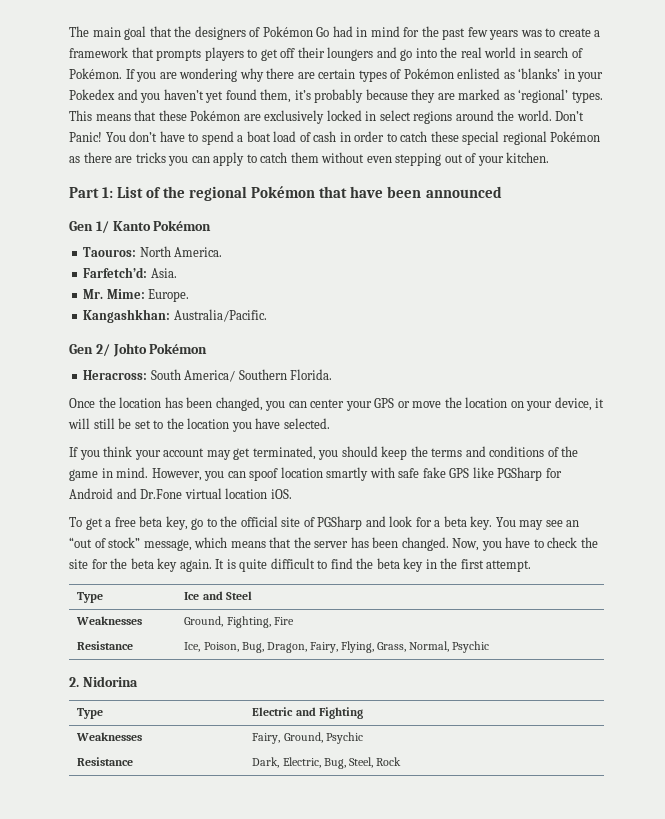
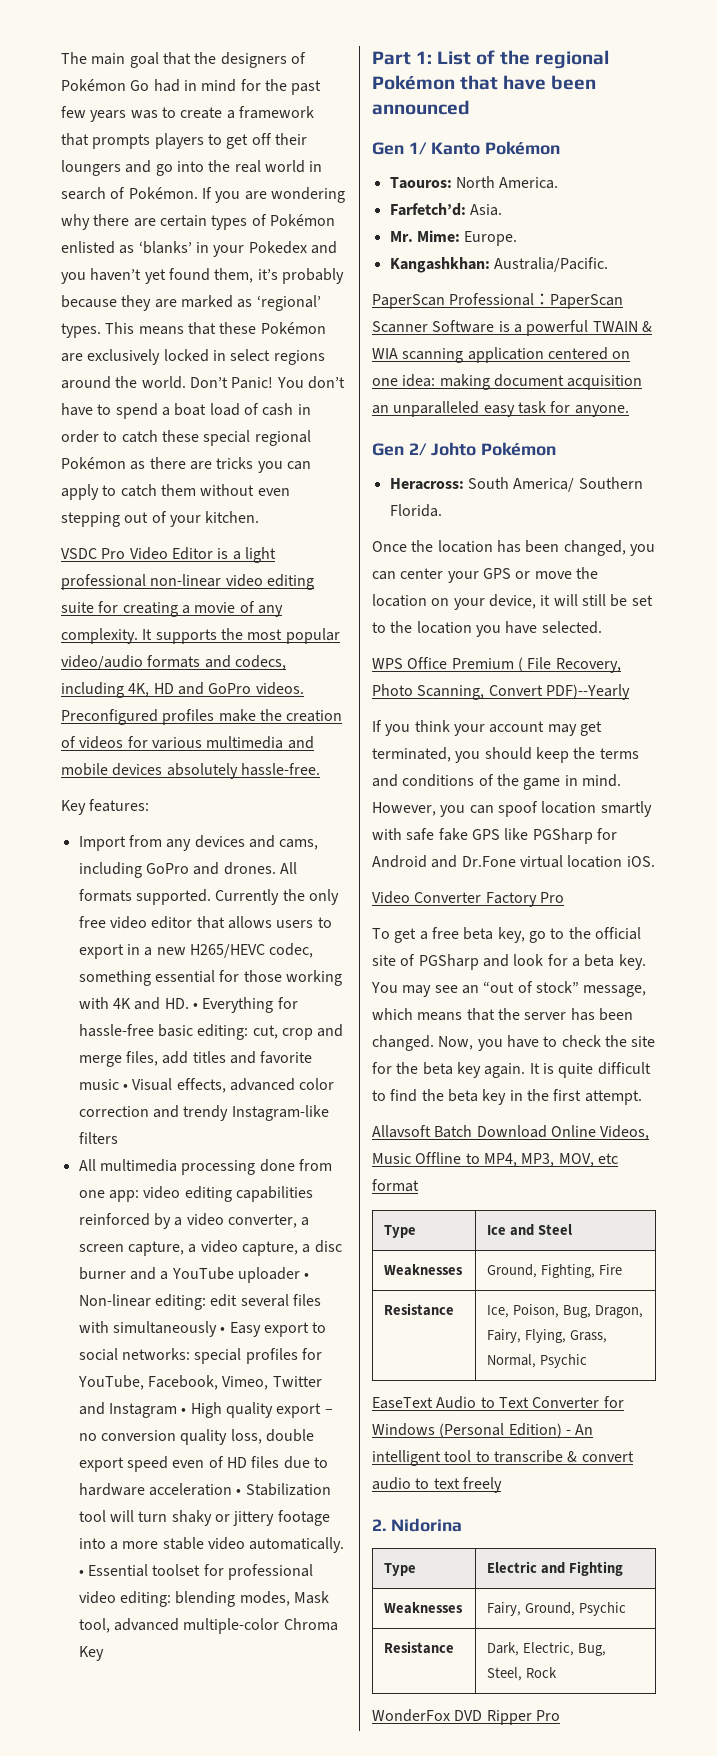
+ VSDC Pro Video Editor is a light professional non-linear video editing suite for creating a movie of any complexity. It supports the most popular video/audio formats and codecs, including 4K, HD and GoPro videos. Preconfigured profiles make the creation of videos for various multimedia and mobile devices absolutely hassle-free.
+ Key features:
+ Import from any devices and cams, including GoPro and drones. All formats supported. Сurrently the only free video editor that allows users to export in a new H265/HEVC codec, something essential for those working with 4K and HD. • Everything for hassle-free basic editing: cut, crop and merge files, add titles and favorite music • Visual effects, advanced color correction and trendy Instagram-like filters
+ All multimedia processing done from one app: video editing capabilities reinforced by a video converter, a screen capture, a video capture, a disc burner and a YouTube uploader • Non-linear editing: edit several files with simultaneously • Easy export to social networks: special profiles for YouTube, Facebook, Vimeo, Twitter and Instagram • High quality export – no conversion quality loss, double export speed even of HD files due to hardware acceleration • Stabilization tool will turn shaky or jittery footage into a more stable video automatically. • Essential toolset for professional video editing: blending modes, Mask tool, advanced multiple-color Chroma Key
+ PaperScan Professional：PaperScan Scanner Software is a powerful TWAIN & WIA scanning application centered on one idea: making document acquisition an unparalleled easy task for anyone.
+ WPS Office Premium ( File Recovery, Photo Scanning, Convert PDF)--Yearly
+ Video Converter Factory Pro
+ Allavsoft Batch Download Online Videos, Music Offline to MP4, MP3, MOV, etc format
+ EaseText Audio to Text Converter for Windows (Personal Edition) - An intelligent tool to transcribe & convert audio to text freely
+ WonderFox DVD Ripper Pro

